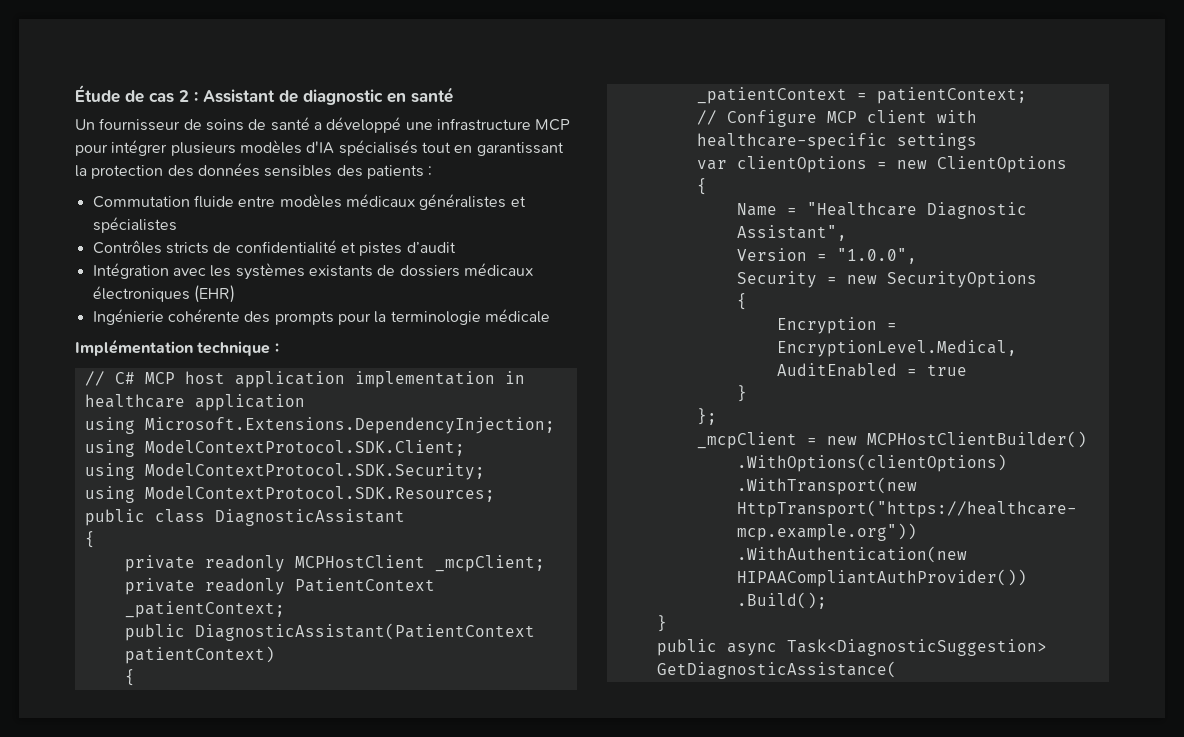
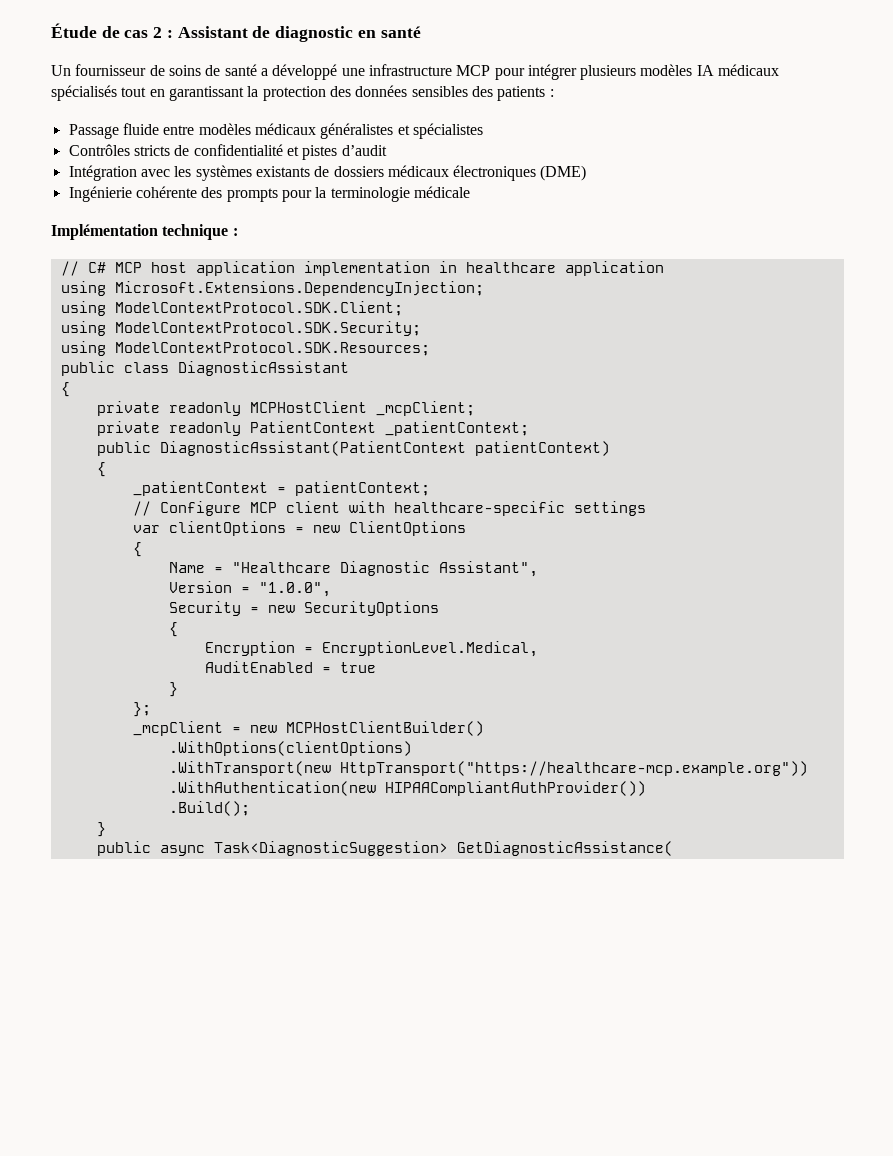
- Un fournisseur de soins de santé a développé une infrastructure MCP pour intégrer plusieurs modèles d'IA spécialisés tout en garantissant la protection des données sensibles des patients :
+ Un fournisseur de soins de santé a développé une infrastructure MCP pour intégrer plusieurs modèles IA médicaux spécialisés tout en garantissant la protection des données sensibles des patients :
- Commutation fluide entre modèles médicaux généralistes et spécialistes
+ Passage fluide entre modèles médicaux généralistes et spécialistes
- Intégration avec les systèmes existants de dossiers médicaux électroniques (EHR)
+ Intégration avec les systèmes existants de dossiers médicaux électroniques (DME)

